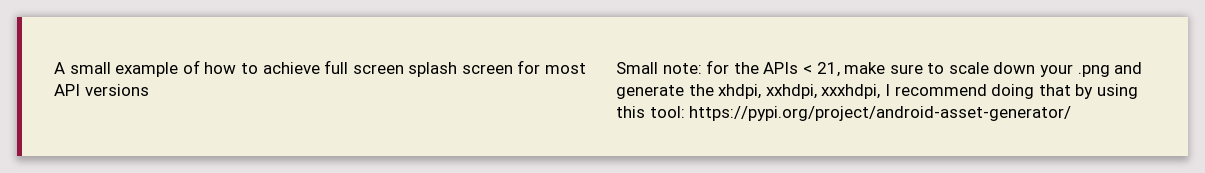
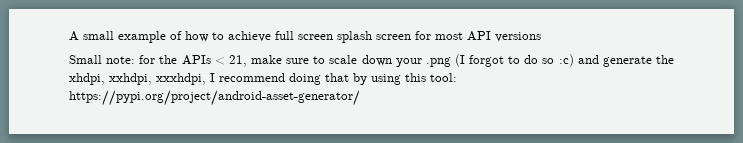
- Small note: for the APIs < 21, make sure to scale down your .png and generate the xhdpi, xxhdpi, xxxhdpi, I recommend doing that by using this tool: https://pypi.org/project/android-asset-generator/
+ Small note: for the APIs < 21, make sure to scale down your .png (I forgot to do so :c) and generate the xhdpi, xxhdpi, xxxhdpi, I recommend doing that by using this tool: https://pypi.org/project/android-asset-generator/

